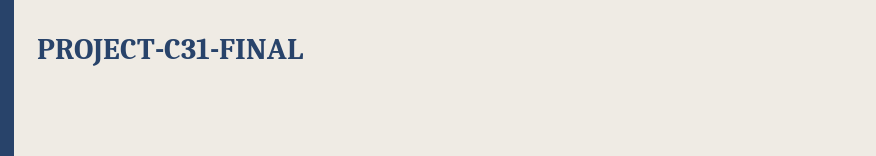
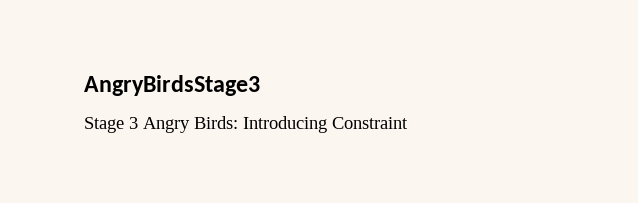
- PROJECT-C31-FINAL
+ AngryBirdsStage3
+ Stage 3 Angry Birds: Introducing Constraint

